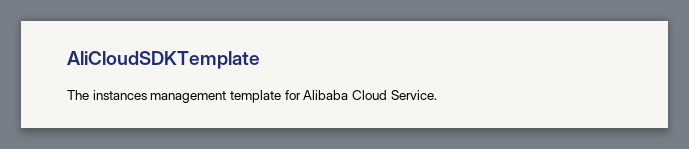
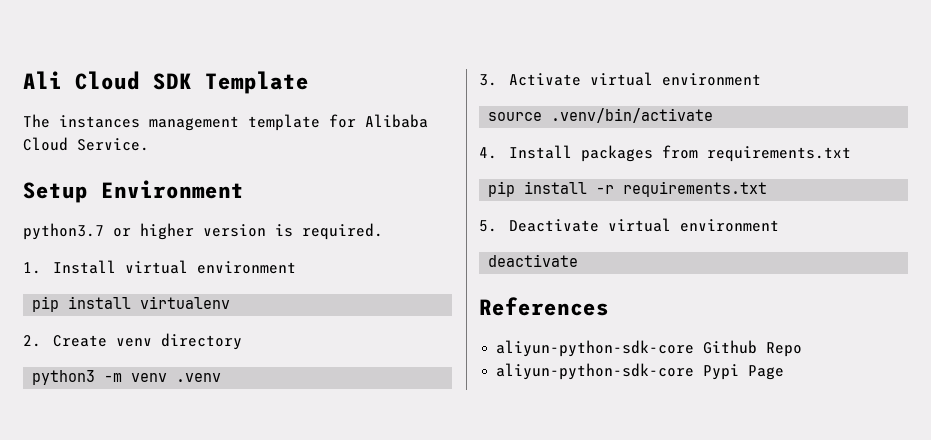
- AliCloudSDKTemplate
+ Ali Cloud SDK Template
+ Setup Environment
+ python3.7 or higher version is required.
+ 1. Install virtual environment
+ pip install virtualenv
+ 2. Create venv directory
+ python3 -m venv .venv
+ 3. Activate virtual environment
+ source .venv/bin/activate
+ 4. Install packages from requirements.txt
+ pip install -r requirements.txt
+ 5. Deactivate virtual environment
+ deactivate
+ References
+ aliyun-python-sdk-core Github Repo
+ aliyun-python-sdk-core Pypi Page

